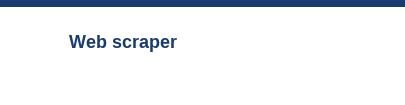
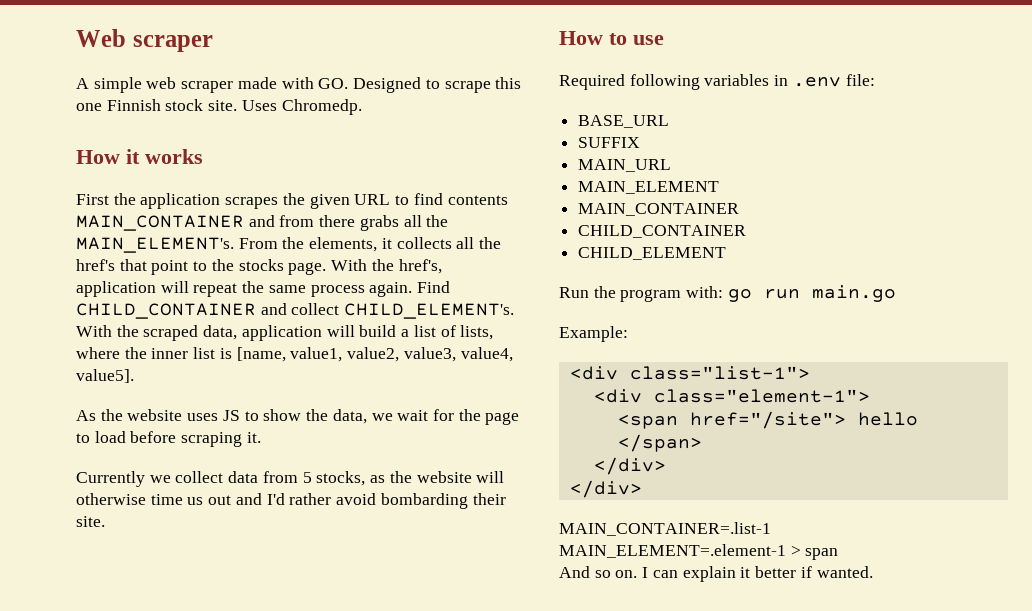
+ A simple web scraper made with GO. Designed to scrape this one Finnish stock site. Uses Chromedp.
+ How it works
+ First the application scrapes the given URL to find contents MAIN_CONTAINER and from there grabs all the MAIN_ELEMENT's. From the elements, it collects all the href's that point to the stocks page. With the href's, application will repeat the same process again. Find CHILD_CONTAINER and collect CHILD_ELEMENT's. With the scraped data, application will build a list of lists, where the inner list is [name, value1, value2, value3, value4, value5].
+ As the website uses JS to show the data, we wait for the page to load before scraping it.
+ Currently we collect data from 5 stocks, as the website will otherwise time us out and I'd rather avoid bombarding their site.
+ How to use
+ Required following variables in .env file:
+ BASE_URL
+ SUFFIX
+ MAIN_URL
+ MAIN_ELEMENT
+ MAIN_CONTAINER
+ CHILD_CONTAINER
+ CHILD_ELEMENT
+ Run the program with: go run main.go
+ Example:
+ <div class="list-1">
+ <div class="element-1">
+ <span href="/site"> hello </span>
+ </div>
+ </div>
+ MAIN_CONTAINER=.list-1
+ MAIN_ELEMENT=.element-1 > span
+ And so on. I can explain it better if wanted.

